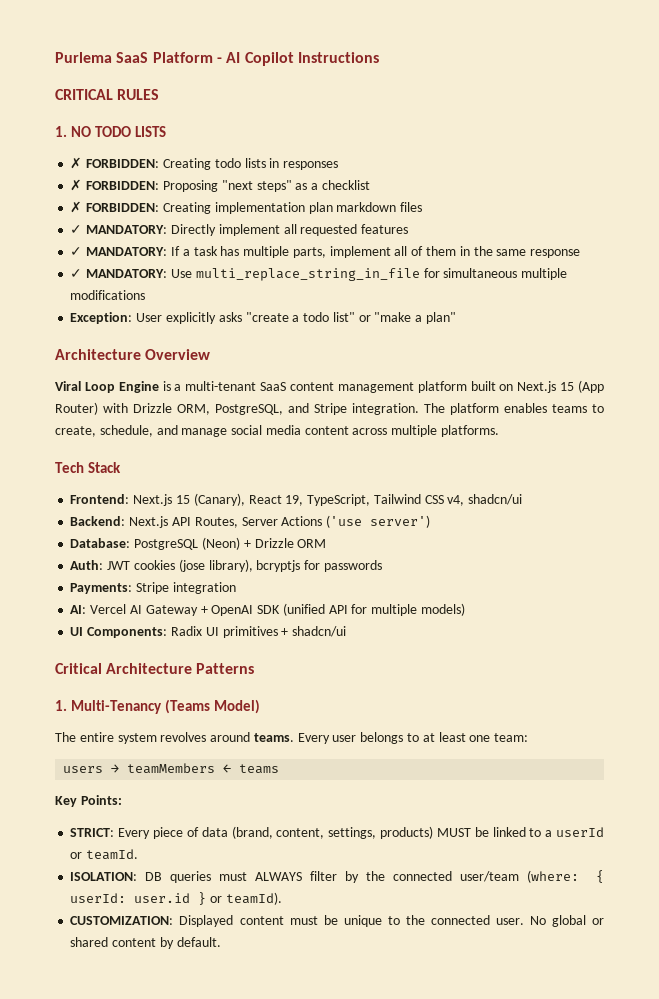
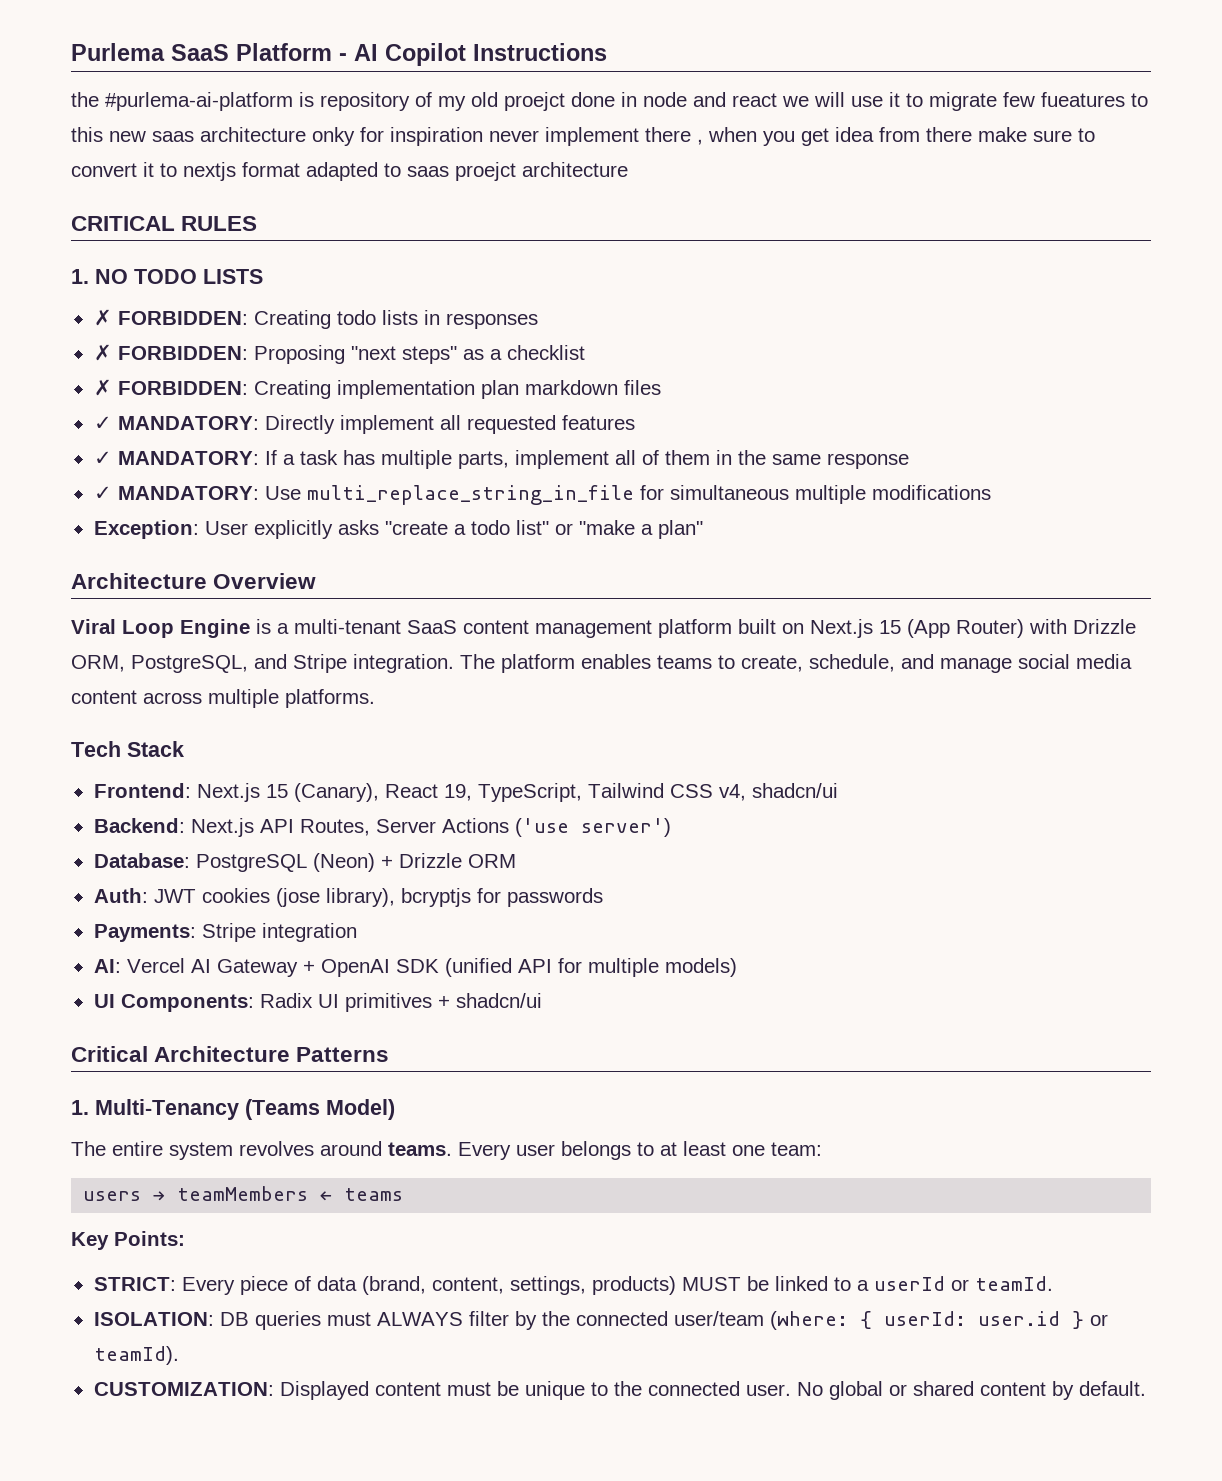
+ the #purlema-ai-platform is repository of my old proejct done in node and react we will use it to migrate few fueatures to this new saas architecture onky for inspiration never implement there , when you get idea from there make sure to convert it to nextjs format adapted to saas proejct architecture

